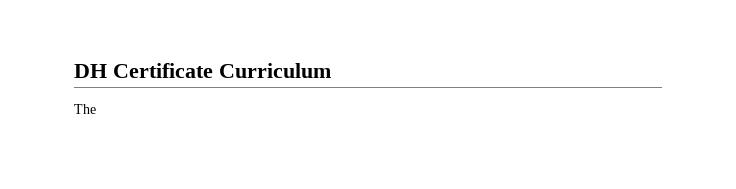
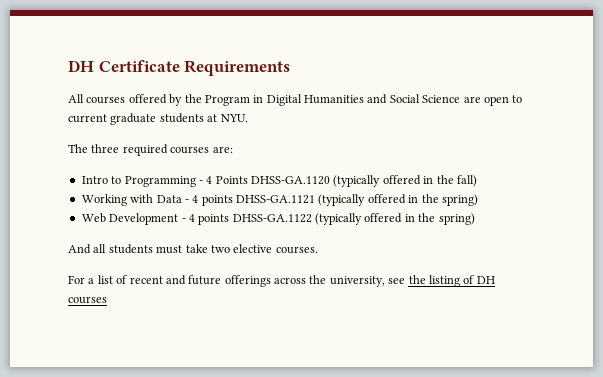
- DH Certificate Curriculum
- The
+ DH Certificate Requirements
+ All courses offered by the Program in Digital Humanities and Social Science are open to current graduate students at NYU.
+ The three required courses are:
+ Intro to Programming - 4 Points DHSS-GA.1120 (typically offered in the fall)
+ Working with Data - 4 points DHSS-GA.1121 (typically offered in the spring)
+ Web Development - 4 points DHSS-GA.1122 (typically offered in the spring)
+ And all students must take two elective courses.
+ For a list of recent and future offerings across the university, see the listing of DH courses

